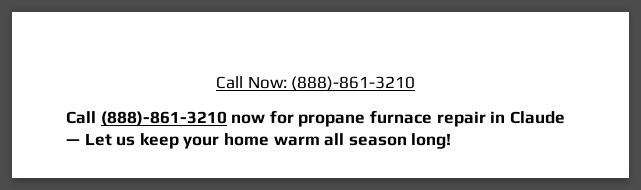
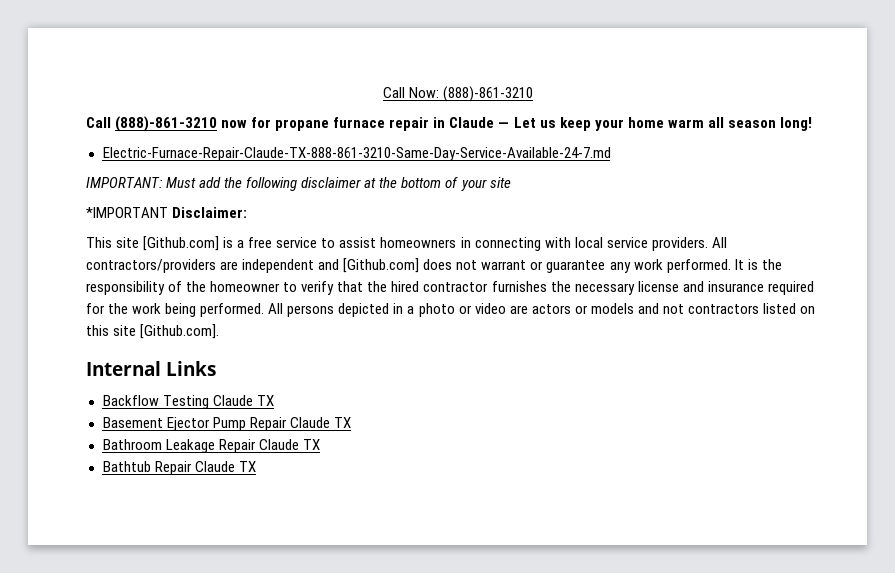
+ Electric-Furnace-Repair-Claude-TX-888-861-3210-Same-Day-Service-Available-24-7.md
+ IMPORTANT: Must add the following disclaimer at the bottom of your site
+ *IMPORTANT Disclaimer:
+ This site [Github.com] is a free service to assist homeowners in connecting with local service providers. All contractors/providers are independent and [Github.com] does not warrant or guarantee any work performed. It is the responsibility of the homeowner to verify that the hired contractor furnishes the necessary license and insurance required for the work being performed. All persons depicted in a photo or video are actors or models and not contractors listed on this site [Github.com].
+ Internal Links
+ Backflow Testing Claude TX
+ Basement Ejector Pump Repair Claude TX
+ Bathroom Leakage Repair Claude TX
+ Bathtub Repair Claude TX

